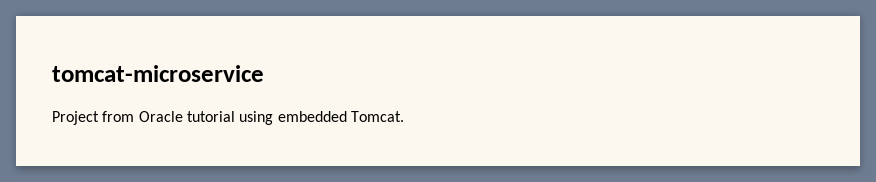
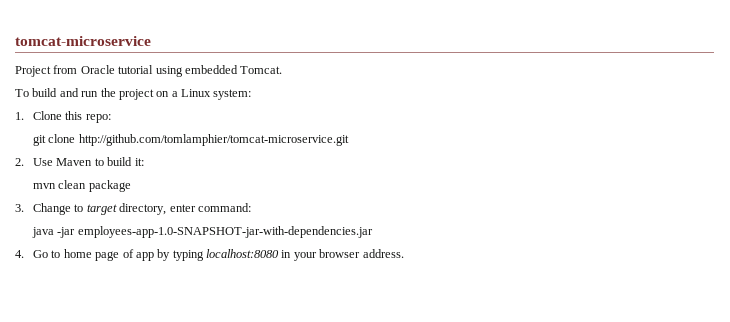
+ To build and run the project on a Linux system:
+ 1. Clone this repo:
+ git clone http://github.com/tomlamphier/tomcat-microservice.git
+ 2. Use Maven to build it:
+ mvn clean package
+ 3. Change to target directory, enter command:
+ java -jar employees-app-1.0-SNAPSHOT-jar-with-dependencies.jar
+ 4. Go to home page of app by typing localhost:8080 in your browser address.

